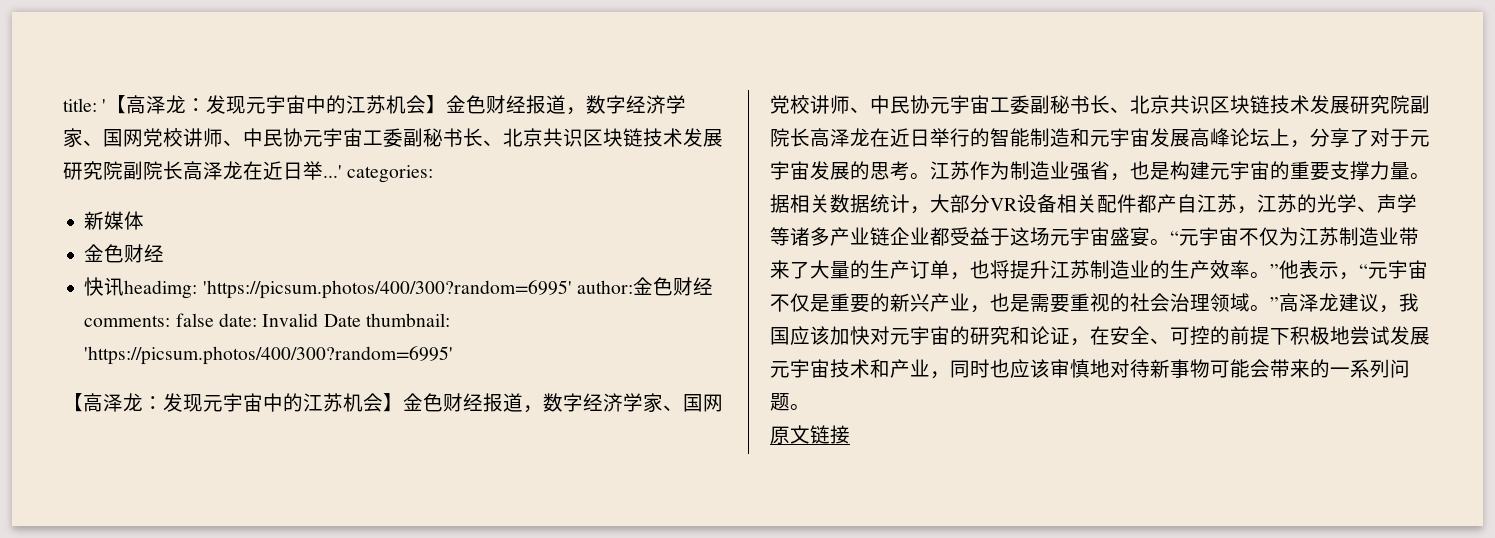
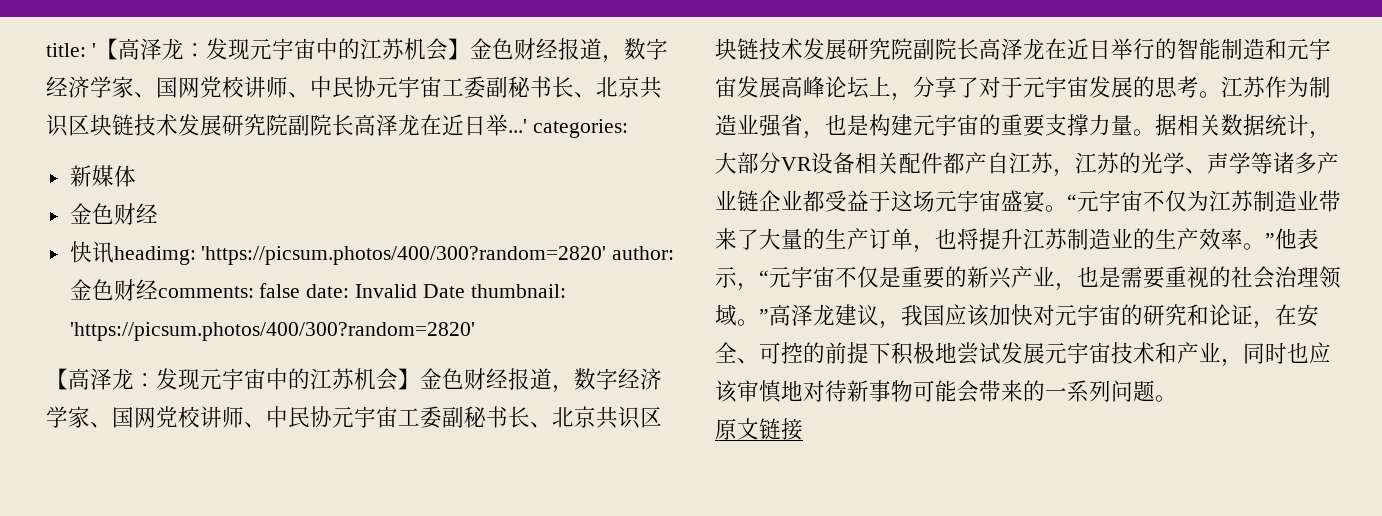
- 快讯headimg: 'https://picsum.photos/400/300?random=6995' author:金色财经comments: false date: Invalid Date thumbnail: 'https://picsum.photos/400/300?random=6995'
+ 快讯headimg: 'https://picsum.photos/400/300?random=2820' author:金色财经comments: false date: Invalid Date thumbnail: 'https://picsum.photos/400/300?random=2820'

